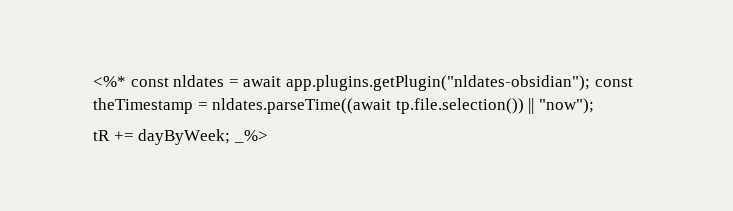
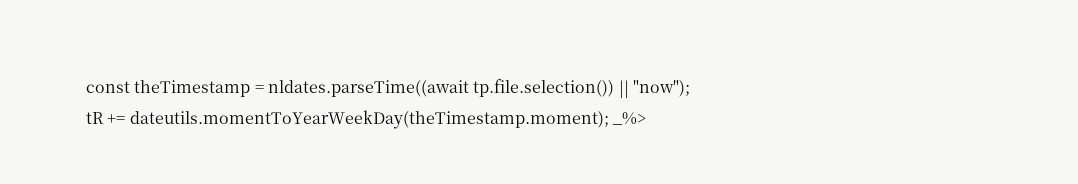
- <%* const nldates = await app.plugins.getPlugin("nldates-obsidian"); const theTimestamp = nldates.parseTime((await tp.file.selection()) || "now");
+ const theTimestamp = nldates.parseTime((await tp.file.selection()) || "now");
- tR += dayByWeek; _%>
+ tR += dateutils.momentToYearWeekDay(theTimestamp.moment); _%>

